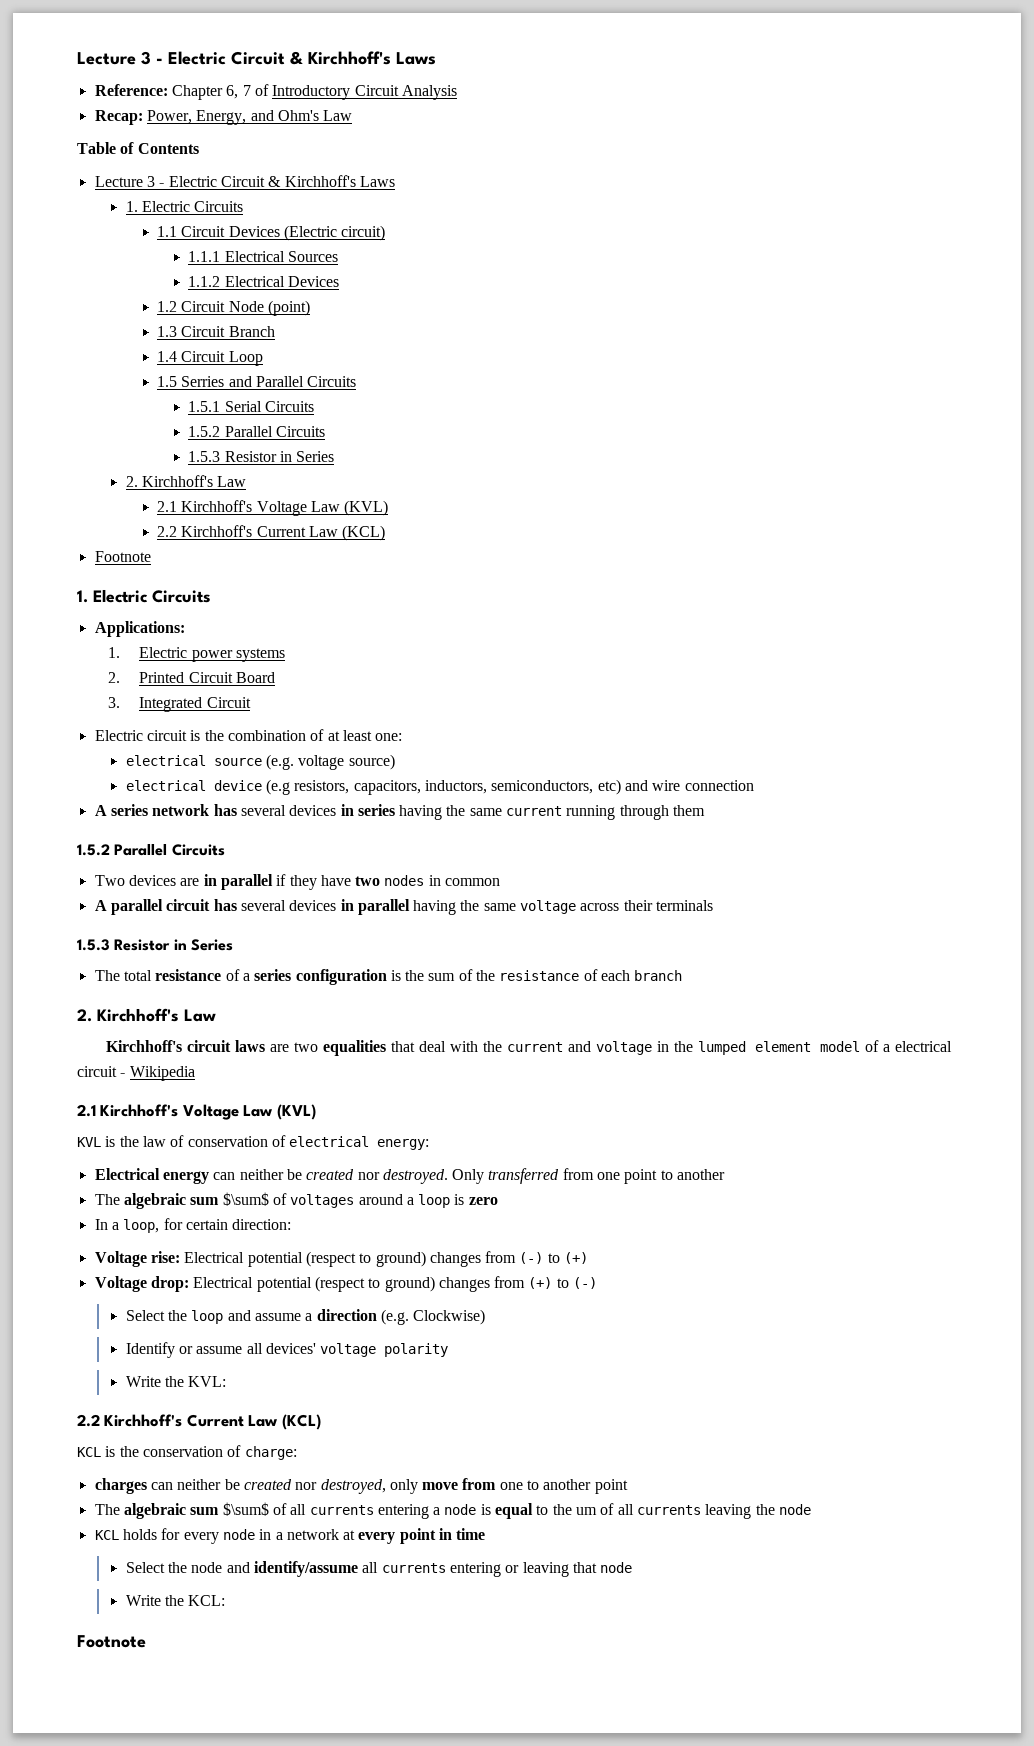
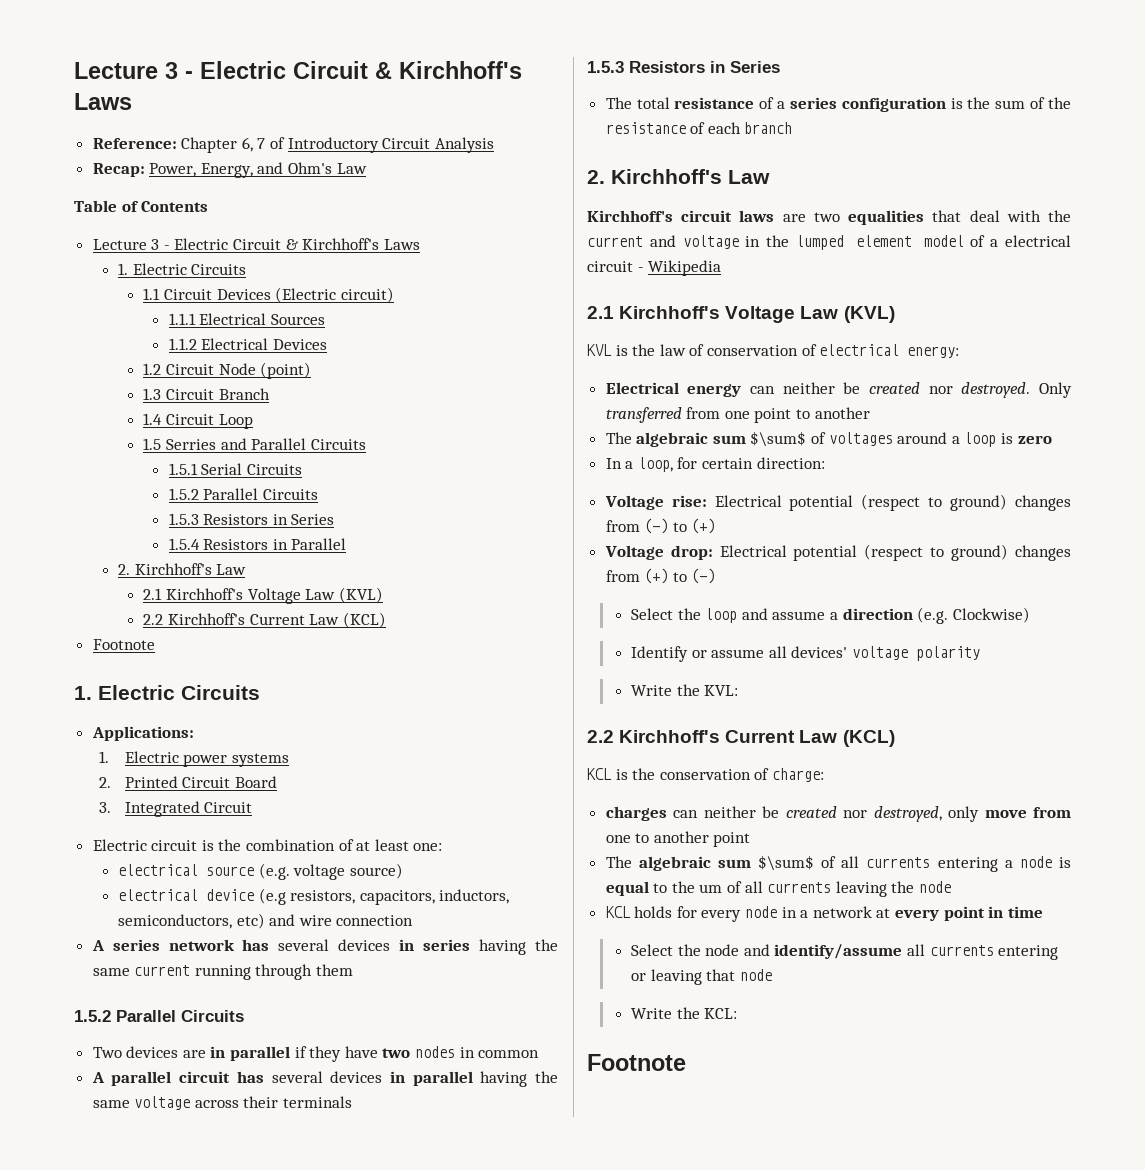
  1.5.1 Serial Circuits
  1.5.2 Parallel Circuits
- 1.5.3 Resistor in Series
+ 1.5.3 Resistors in Series
+ 1.5.4 Resistors in Parallel
  A parallel circuit has several devices in parallel having the same voltage across their terminals
- 1.5.3 Resistor in Series
+ 1.5.3 Resistors in Series

